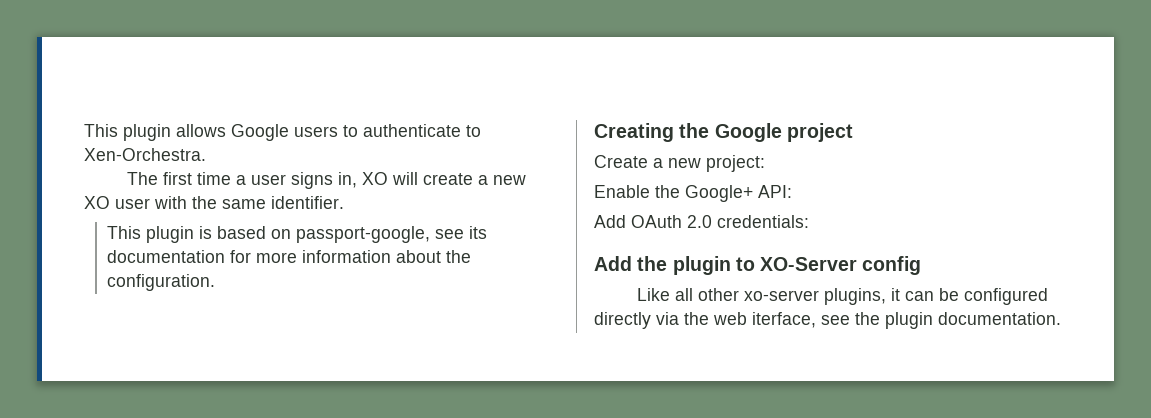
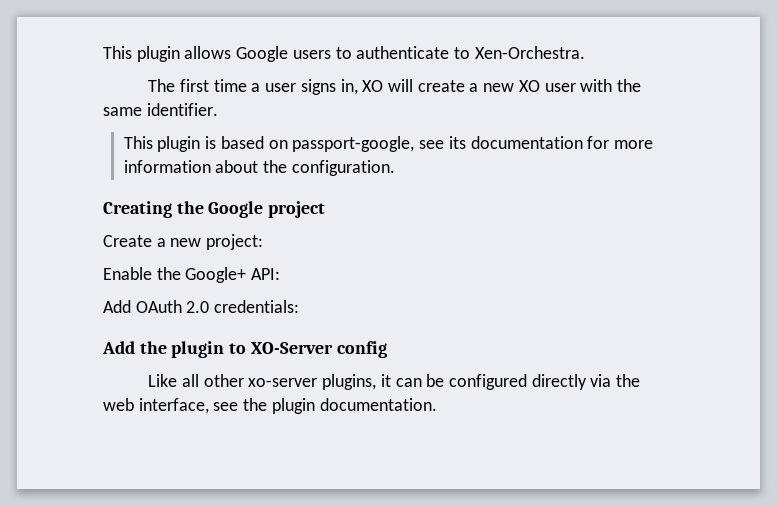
- Like all other xo-server plugins, it can be configured directly via the web iterface, see the plugin documentation.
+ Like all other xo-server plugins, it can be configured directly via the web interface, see the plugin documentation.

